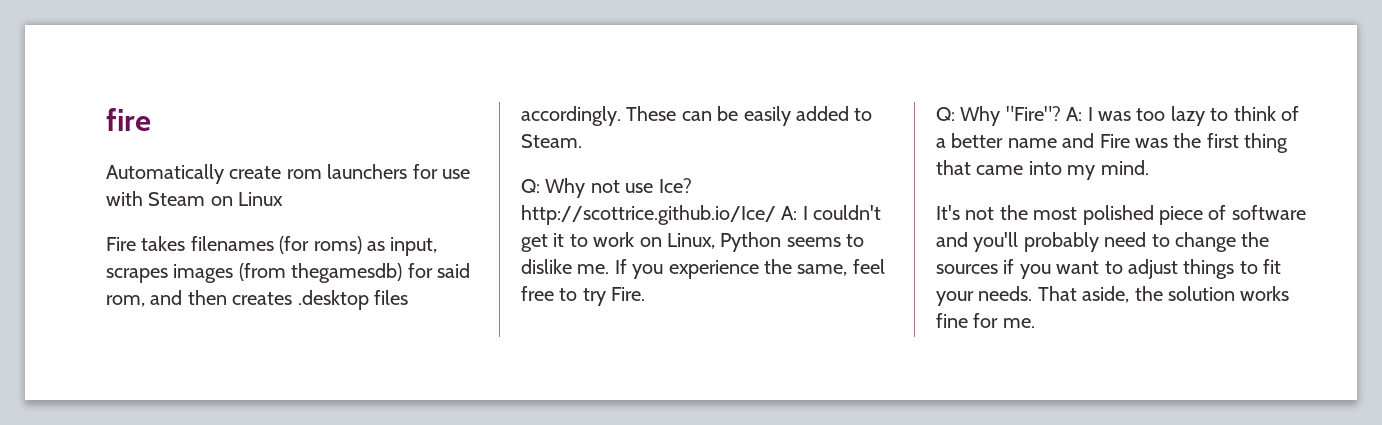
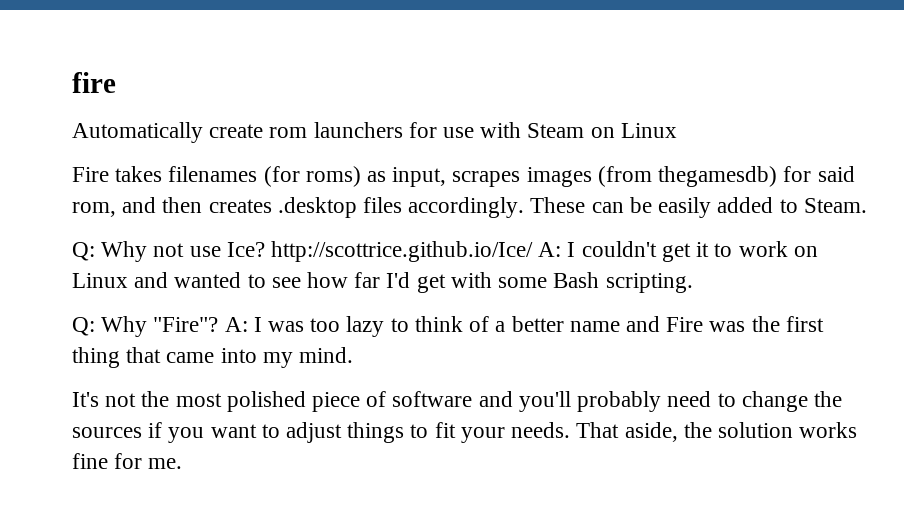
- Q: Why not use Ice? http://scottrice.github.io/Ice/ A: I couldn't get it to work on Linux, Python seems to dislike me. If you experience the same, feel free to try Fire.
+ Q: Why not use Ice? http://scottrice.github.io/Ice/ A: I couldn't get it to work on Linux and wanted to see how far I'd get with some Bash scripting.

